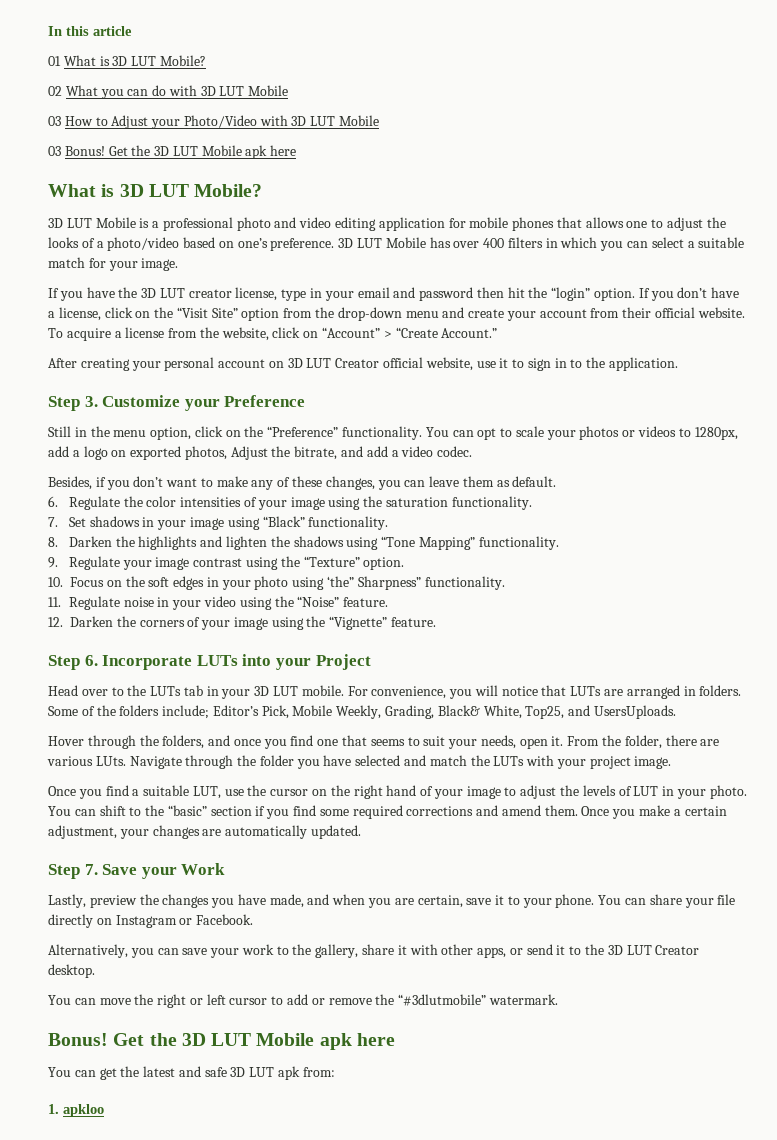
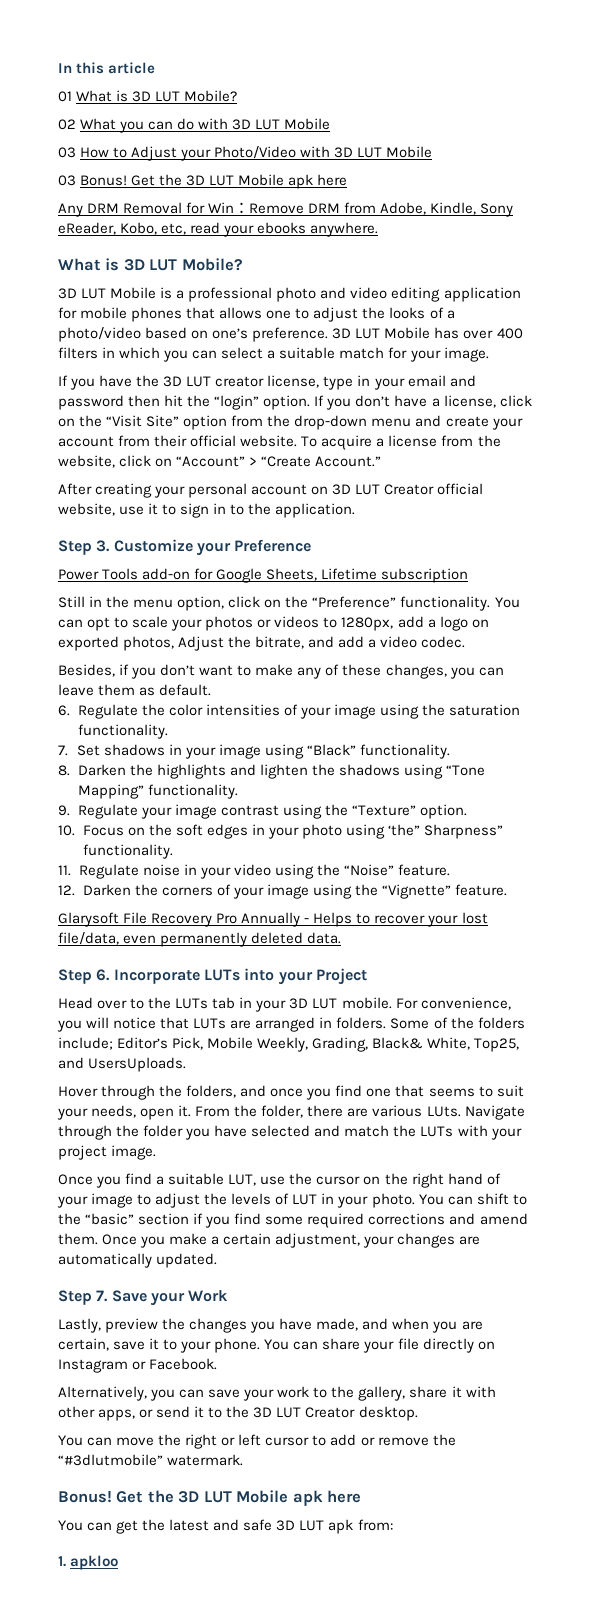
+ Any DRM Removal for Win：Remove DRM from Adobe, Kindle, Sony eReader, Kobo, etc, read your ebooks anywhere.
+ Power Tools add-on for Google Sheets, Lifetime subscription
+ Glarysoft File Recovery Pro Annually - Helps to recover your lost file/data, even permanently deleted data.

